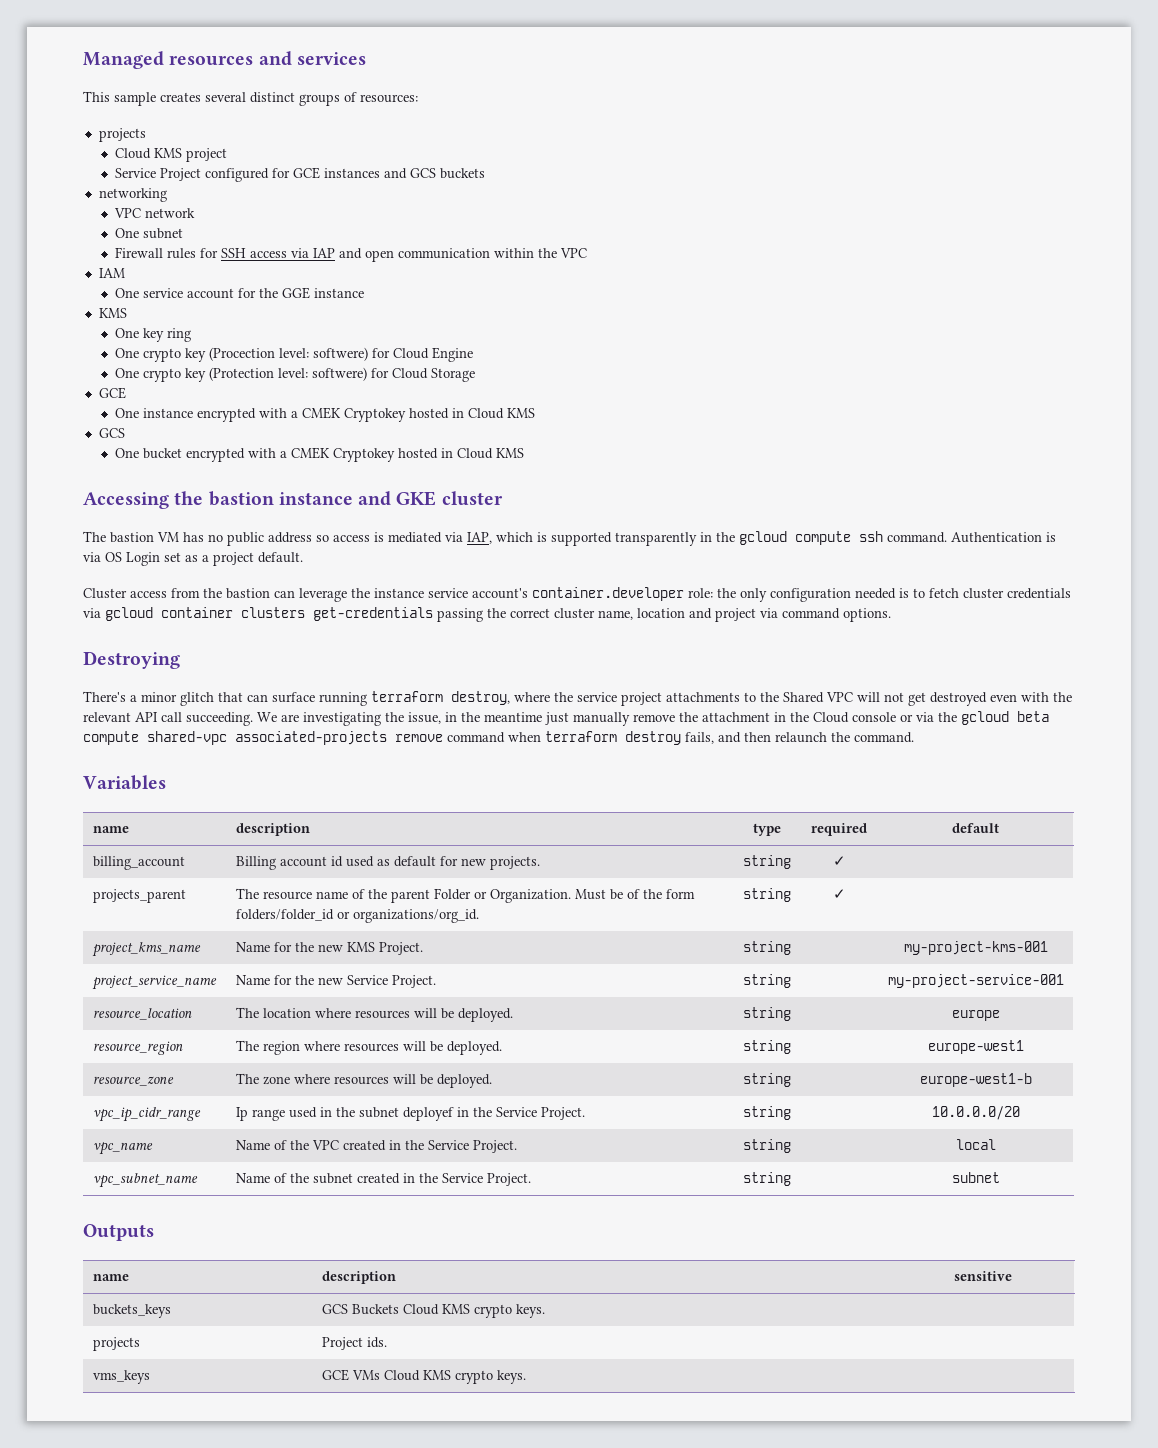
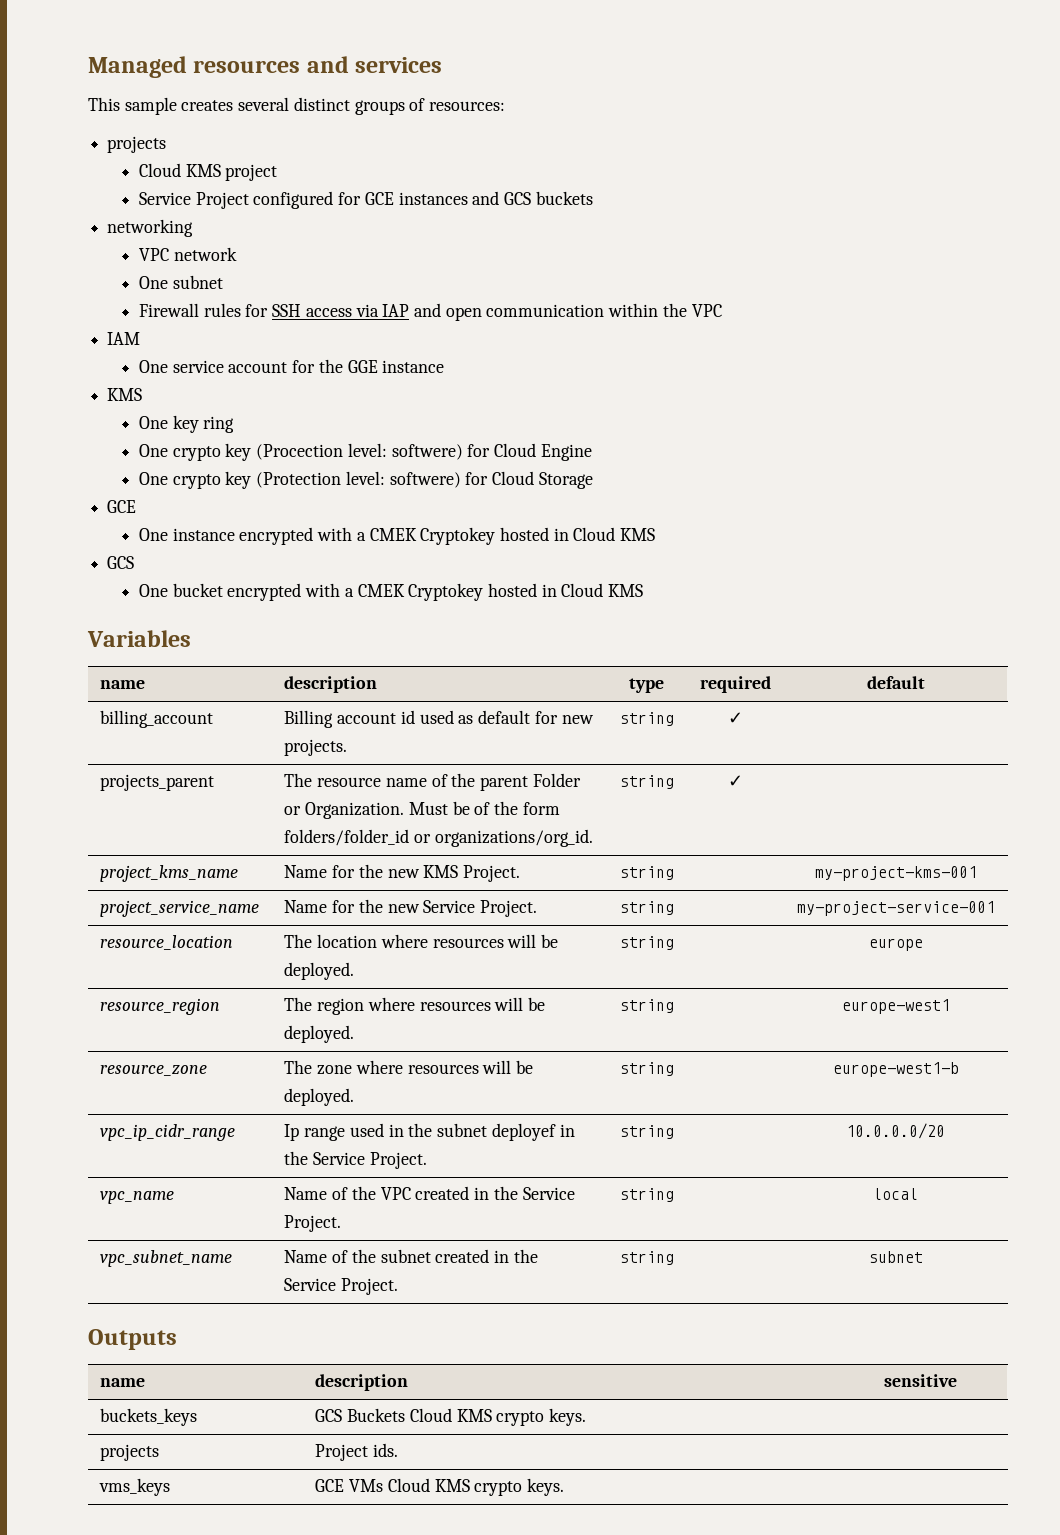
- Accessing the bastion instance and GKE cluster
- The bastion VM has no public address so access is mediated via IAP, which is supported transparently in the gcloud compute ssh command. Authentication is via OS Login set as a project default.
- Cluster access from the bastion can leverage the instance service account's container.developer role: the only configuration needed is to fetch cluster credentials via gcloud container clusters get-credentials passing the correct cluster name, location and project via command options.
- Destroying
- There's a minor glitch that can surface running terraform destroy, where the service project attachments to the Shared VPC will not get destroyed even with the relevant API call succeeding. We are investigating the issue, in the meantime just manually remove the attachment in the Cloud console or via the gcloud beta compute shared-vpc associated-projects remove command when terraform destroy fails, and then relaunch the command.

